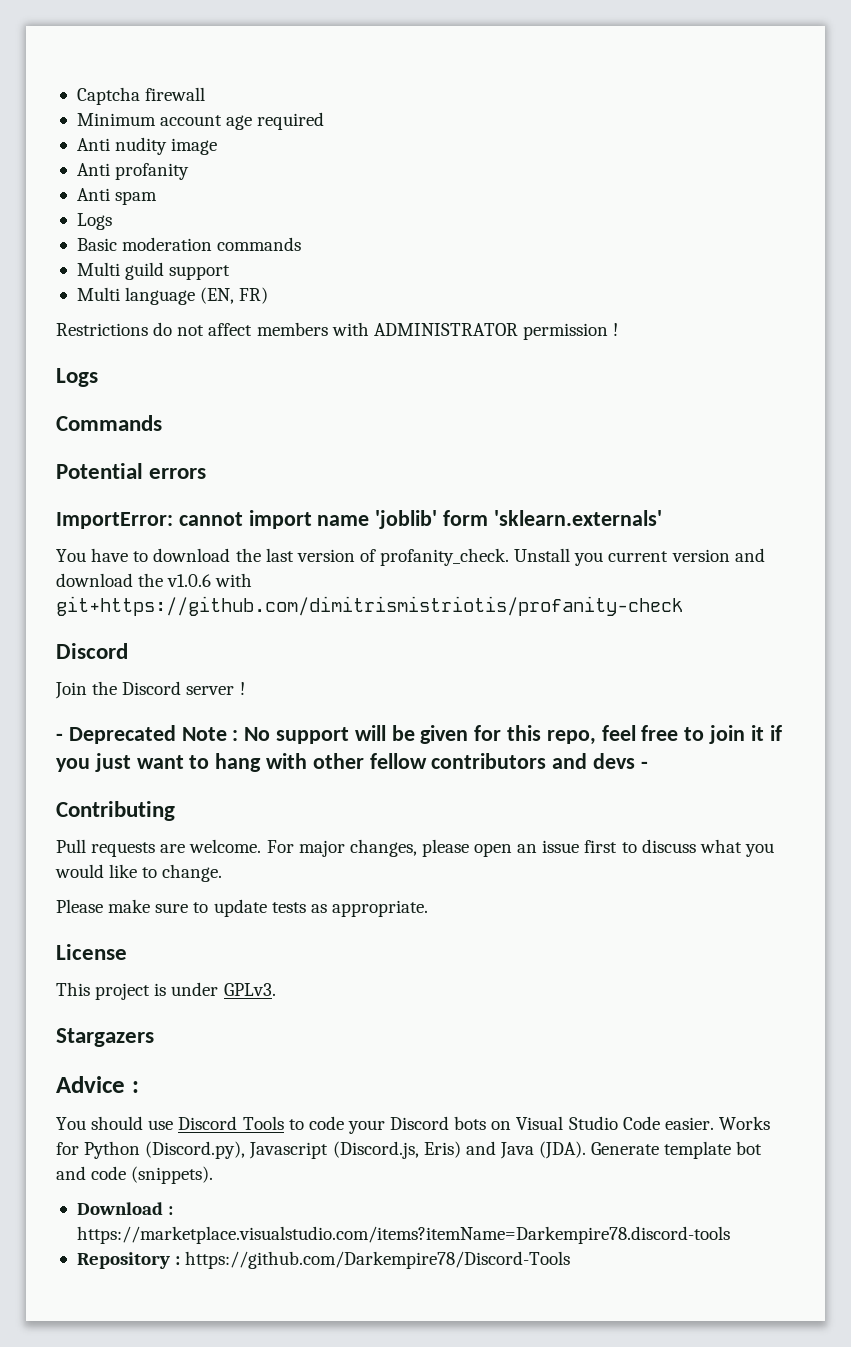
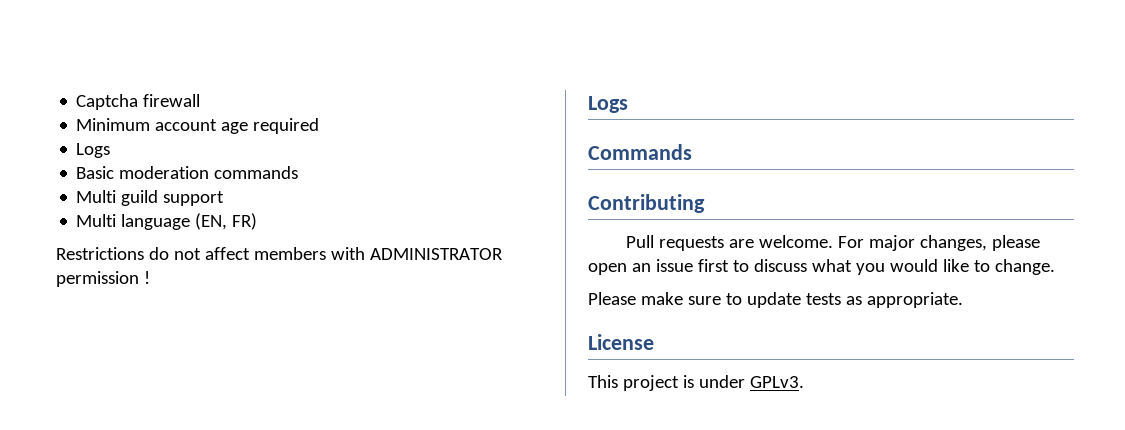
- Anti nudity image
- Anti profanity
- Anti spam
- Potential errors
- ImportError: cannot import name 'joblib' form 'sklearn.externals'
- You have to download the last version of profanity_check. Unstall you current version and download the v1.0.6 with git+https://github.com/dimitrismistriotis/profanity-check
- Discord
- Join the Discord server !
- - Deprecated Note : No support will be given for this repo, feel free to join it if you just want to hang with other fellow contributors and devs -
- Stargazers
- Advice :
- You should use Discord Tools to code your Discord bots on Visual Studio Code easier. Works for Python (Discord.py), Javascript (Discord.js, Eris) and Java (JDA). Generate template bot and code (snippets).
- Download : https://marketplace.visualstudio.com/items?itemName=Darkempire78.discord-tools
- Repository : https://github.com/Darkempire78/Discord-Tools

